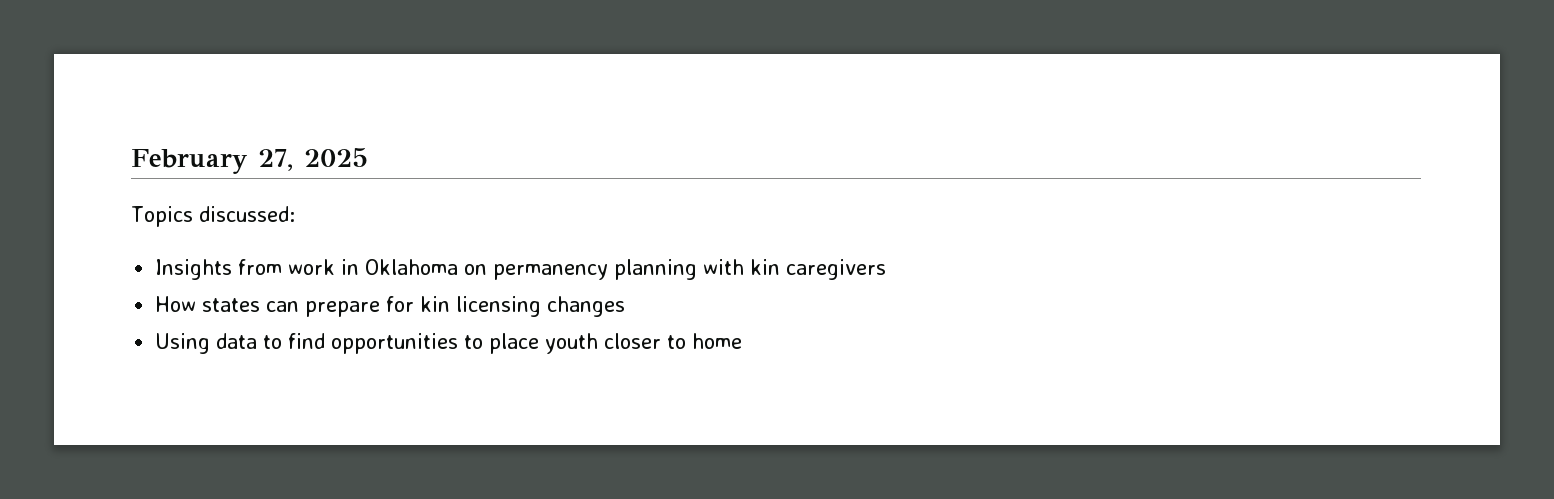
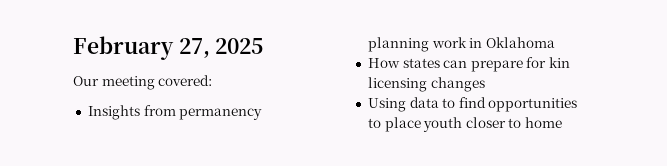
- Topics discussed:
+ Our meeting covered:
- Insights from work in Oklahoma on permanency planning with kin caregivers
+ Insights from permanency planning work in Oklahoma

